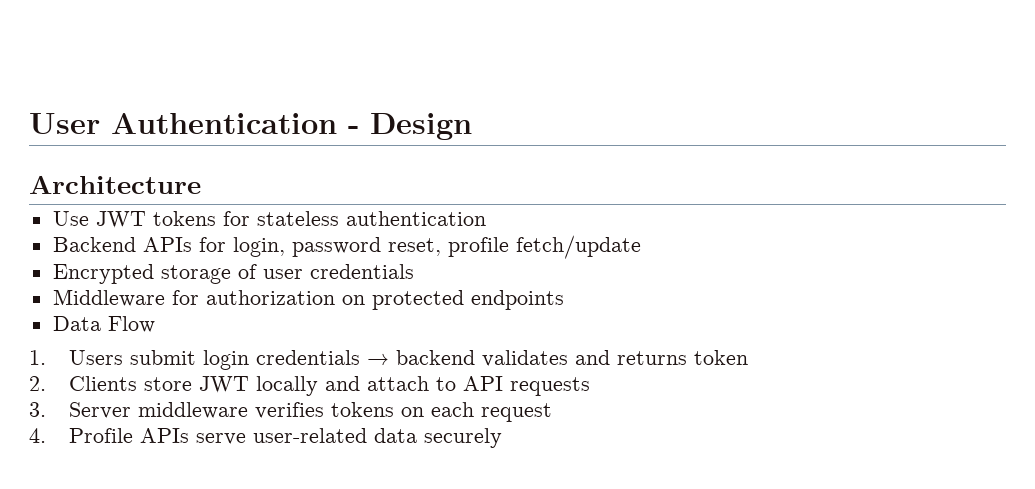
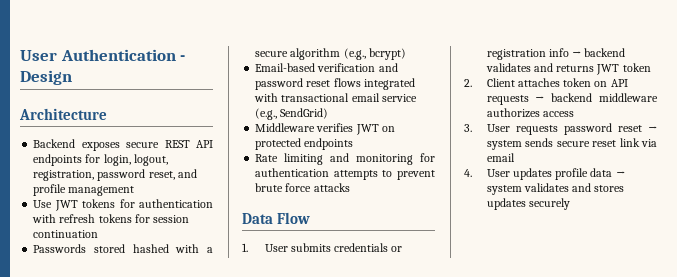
+ Backend exposes secure REST API endpoints for login, logout, registration, password reset, and profile management
- Use JWT tokens for stateless authentication
- Backend APIs for login, password reset, profile fetch/update
- Encrypted storage of user credentials
+ Use JWT tokens for authentication with refresh tokens for session continuation
+ Passwords stored hashed with a secure algorithm (e.g., bcrypt)
+ Email-based verification and password reset flows integrated with transactional email service (e.g., SendGrid)
- Middleware for authorization on protected endpoints
+ Middleware verifies JWT on protected endpoints
+ Rate limiting and monitoring for authentication attempts to prevent brute force attacks
  Data Flow
- 1. Users submit login credentials → backend validates and returns token
+ 1. User submits credentials or registration info → backend validates and returns JWT token
- 2. Clients store JWT locally and attach to API requests
- 3. Server middleware verifies tokens on each request
- 4. Profile APIs serve user-related data securely
+ 2. Client attaches token on API requests → backend middleware authorizes access
+ 3. User requests password reset → system sends secure reset link via email
+ 4. User updates profile data → system validates and stores updates securely

